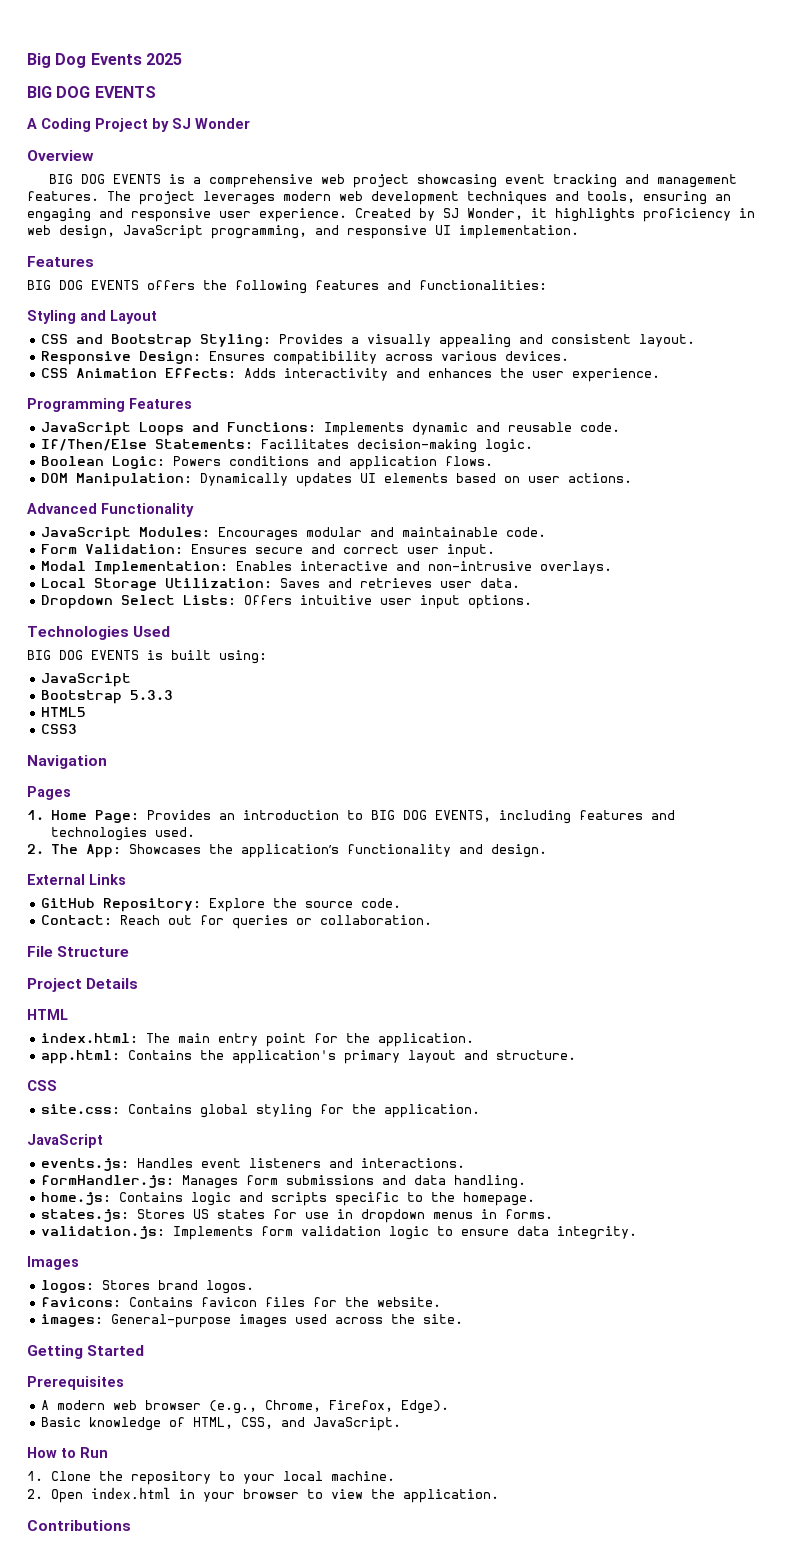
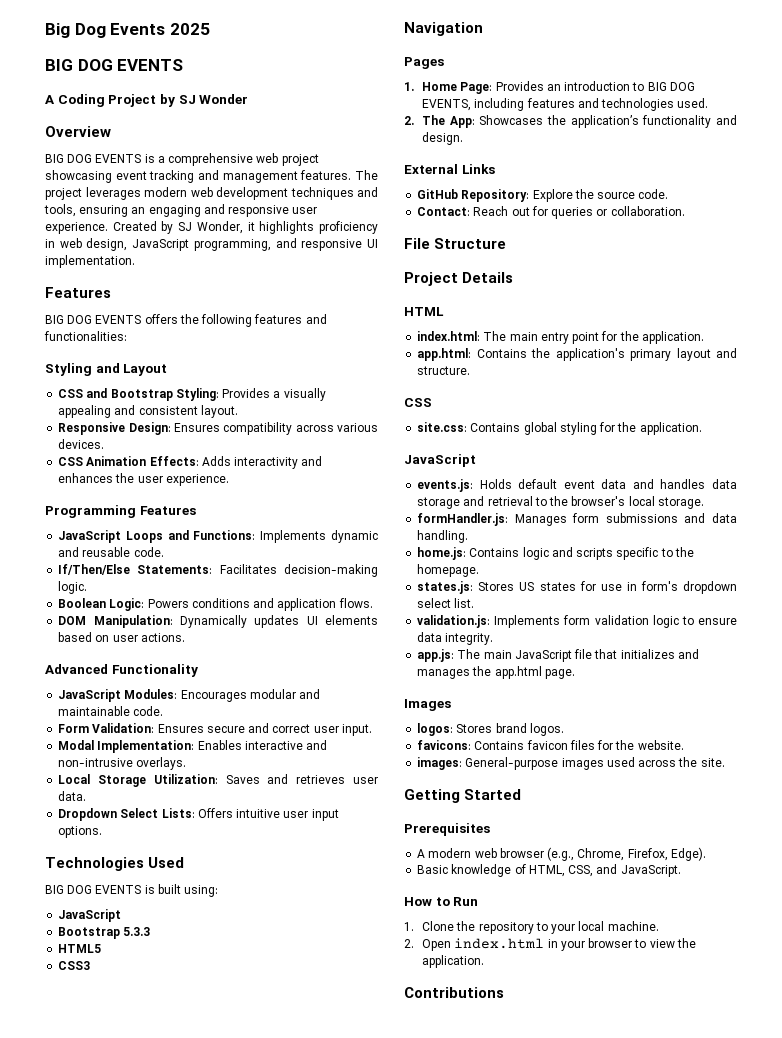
- events.js: Handles event listeners and interactions.
+ events.js: Holds default event data and handles data storage and retrieval to the browser's local storage.
- states.js: Stores US states for use in dropdown menus in forms.
+ states.js: Stores US states for use in form's dropdown select list.
+ app.js: The main JavaScript file that initializes and manages the app.html page.

